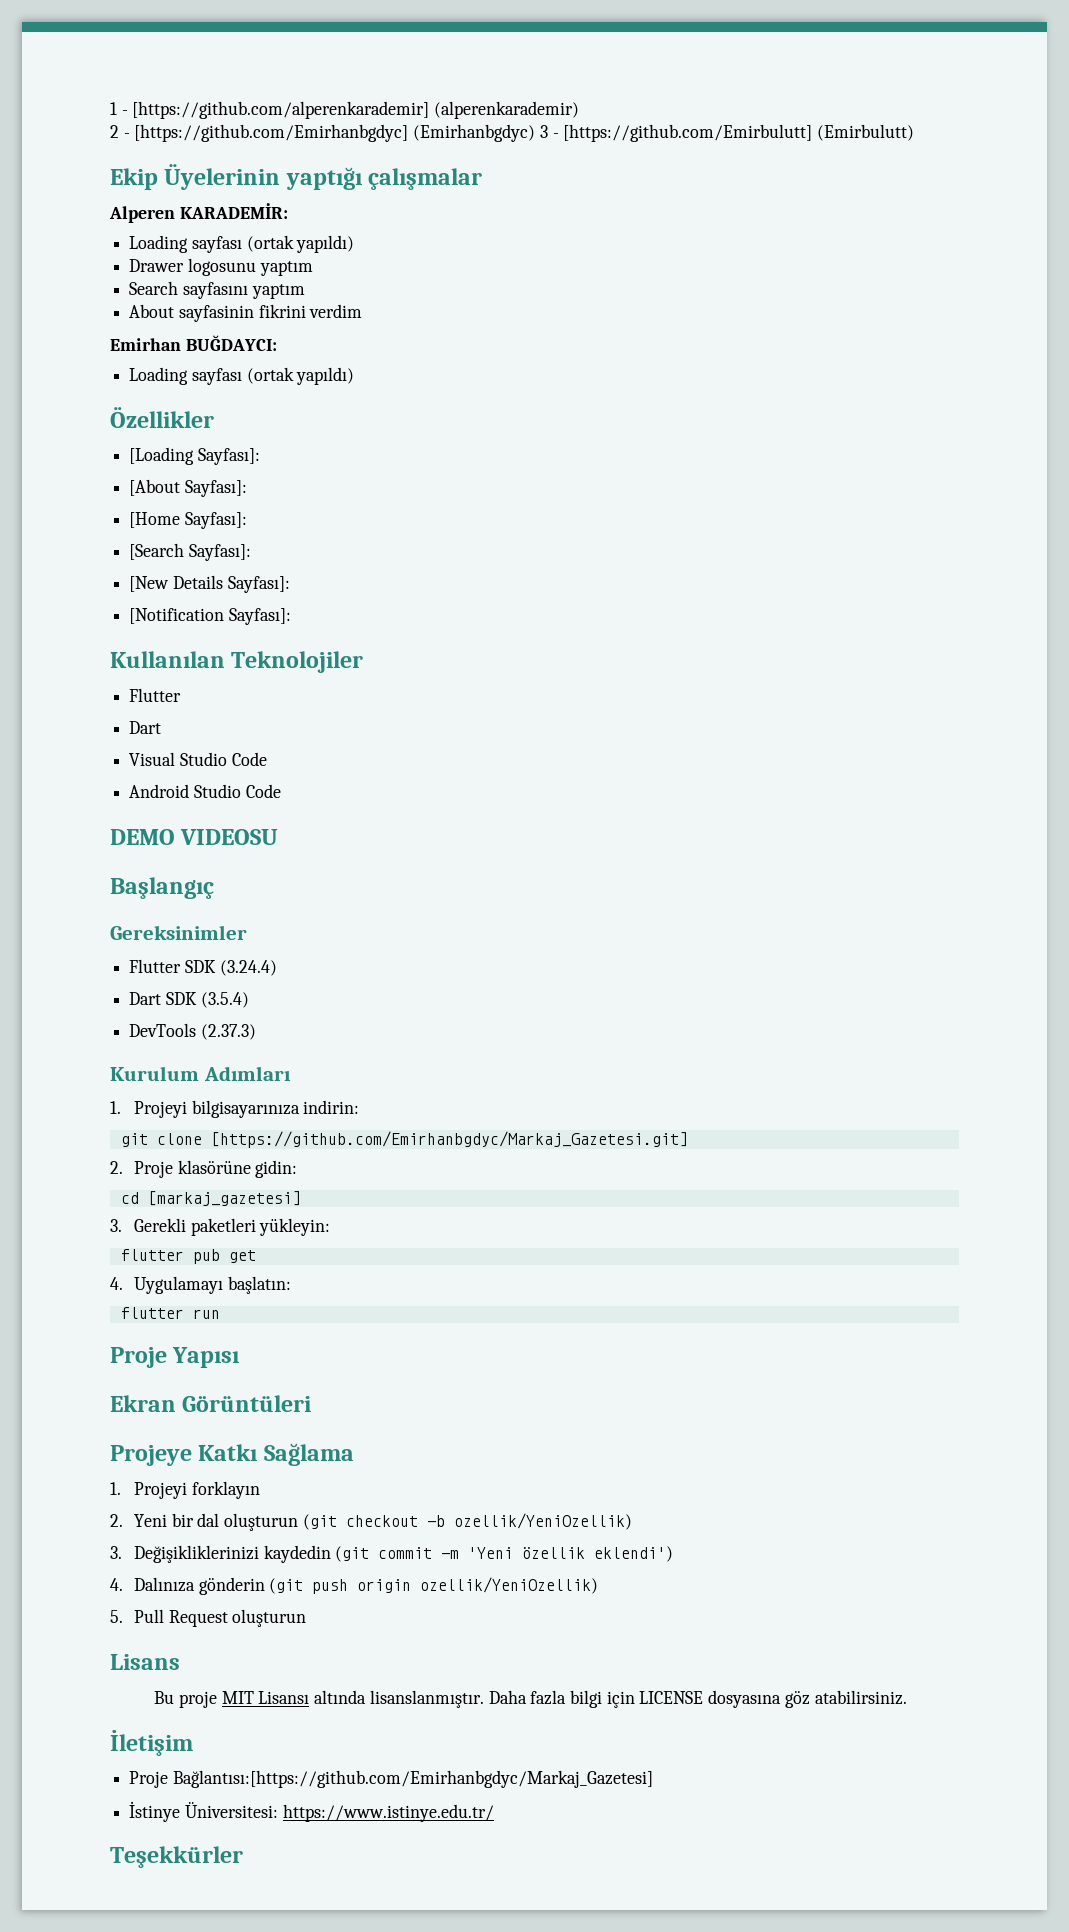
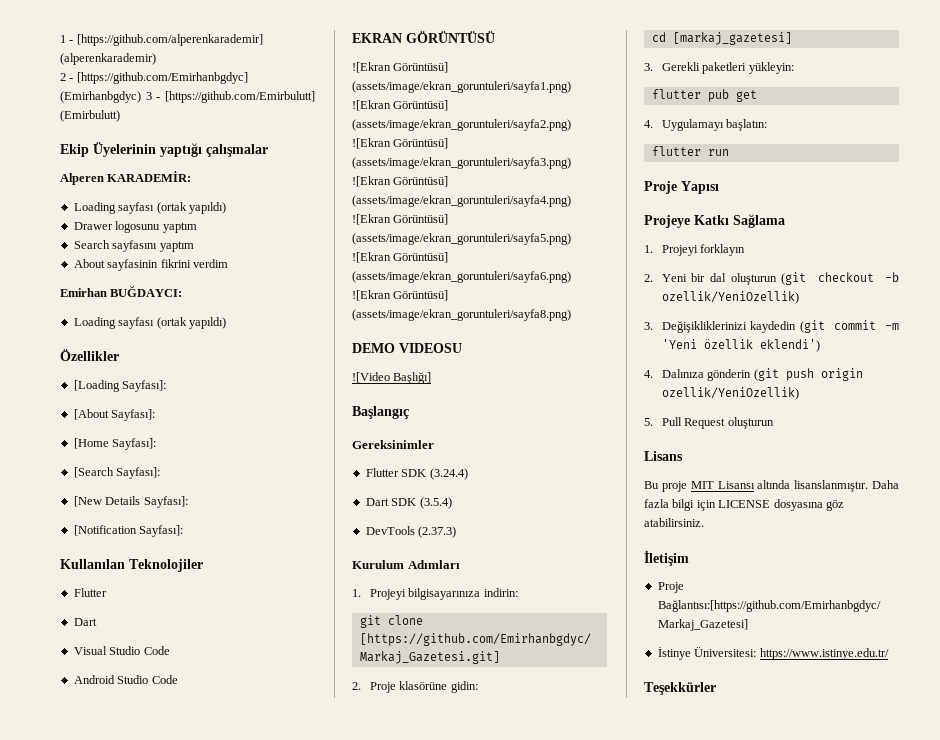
+ EKRAN GÖRÜNTÜSÜ
+ ![Ekran Görüntüsü] (assets/image/ekran_goruntuleri/sayfa1.png) ![Ekran Görüntüsü] (assets/image/ekran_goruntuleri/sayfa2.png) ![Ekran Görüntüsü] (assets/image/ekran_goruntuleri/sayfa3.png) ![Ekran Görüntüsü] (assets/image/ekran_goruntuleri/sayfa4.png) ![Ekran Görüntüsü] (assets/image/ekran_goruntuleri/sayfa5.png) ![Ekran Görüntüsü] (assets/image/ekran_goruntuleri/sayfa6.png) ![Ekran Görüntüsü] (assets/image/ekran_goruntuleri/sayfa8.png)
+ ![Video Başlığı]
- Ekran Görüntüleri

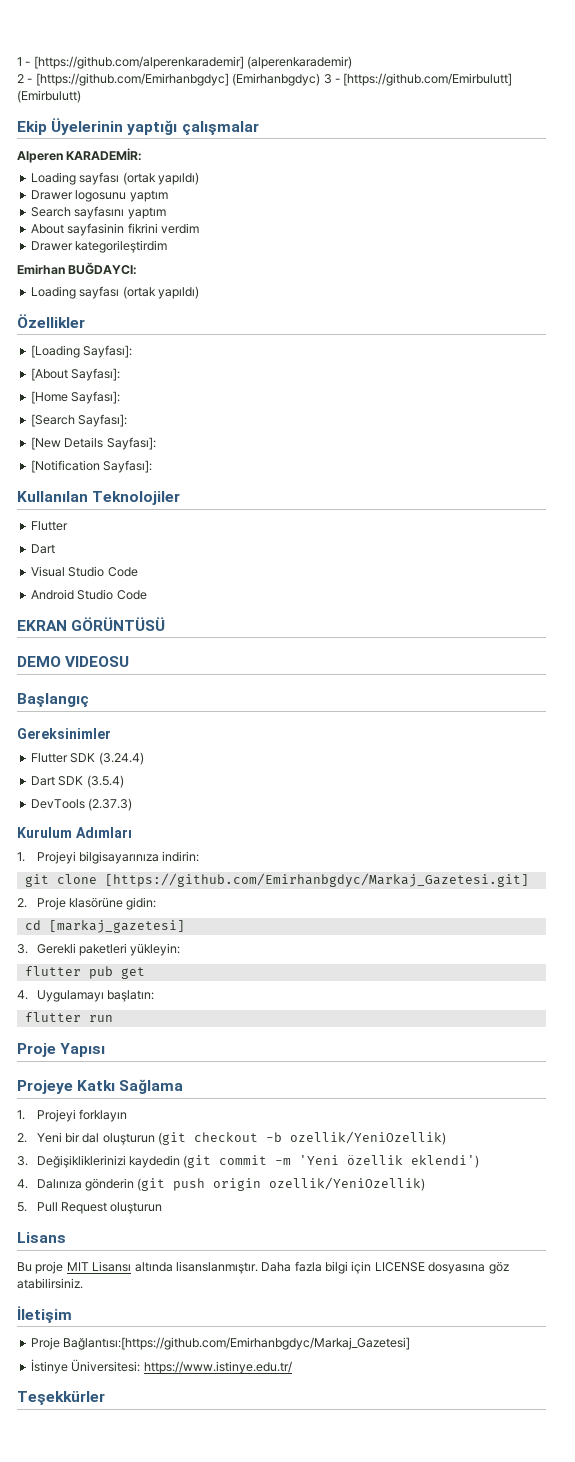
+ Drawer kategorileştirdim
- ![Ekran Görüntüsü] (assets/image/ekran_goruntuleri/sayfa1.png) ![Ekran Görüntüsü] (assets/image/ekran_goruntuleri/sayfa2.png) ![Ekran Görüntüsü] (assets/image/ekran_goruntuleri/sayfa3.png) ![Ekran Görüntüsü] (assets/image/ekran_goruntuleri/sayfa4.png) ![Ekran Görüntüsü] (assets/image/ekran_goruntuleri/sayfa5.png) ![Ekran Görüntüsü] (assets/image/ekran_goruntuleri/sayfa6.png) ![Ekran Görüntüsü] (assets/image/ekran_goruntuleri/sayfa8.png)
- ![Video Başlığı]

